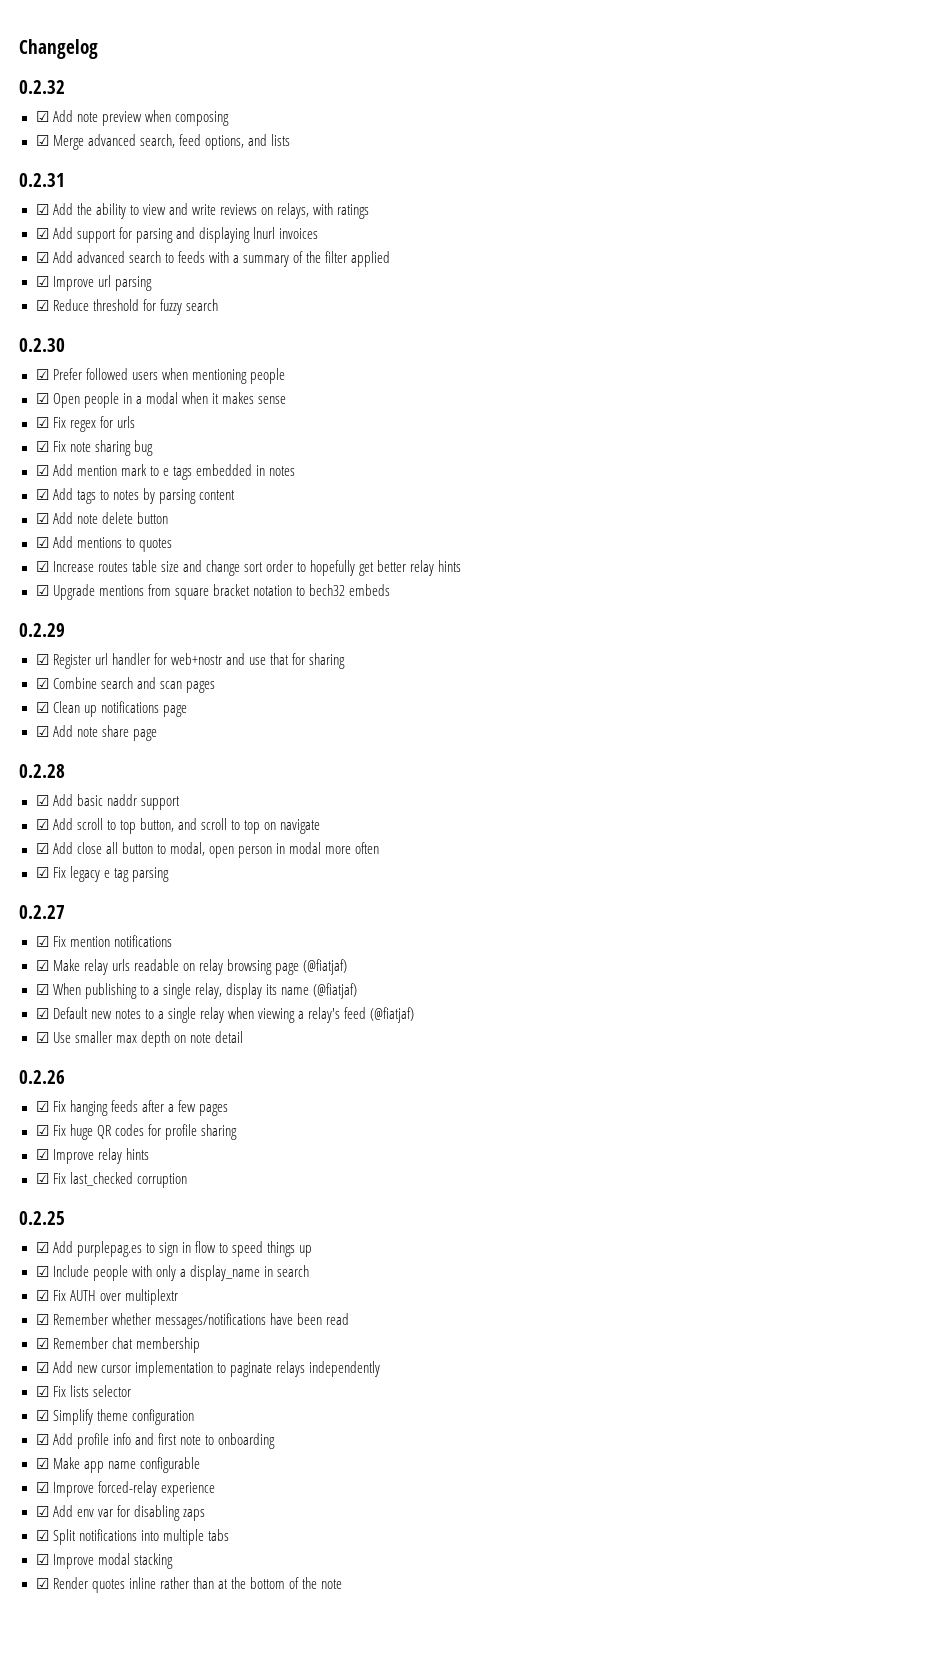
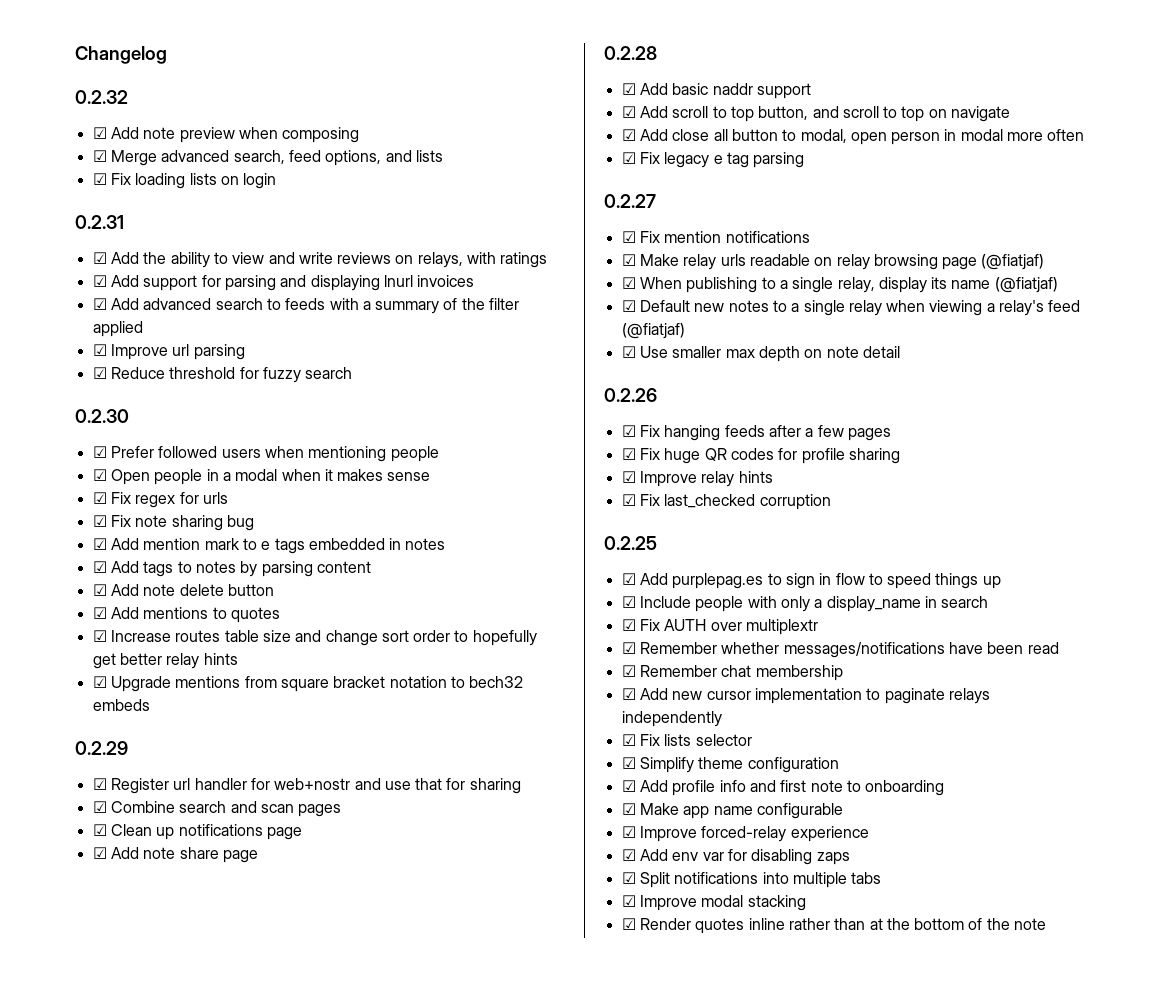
+ ☑ Fix loading lists on login

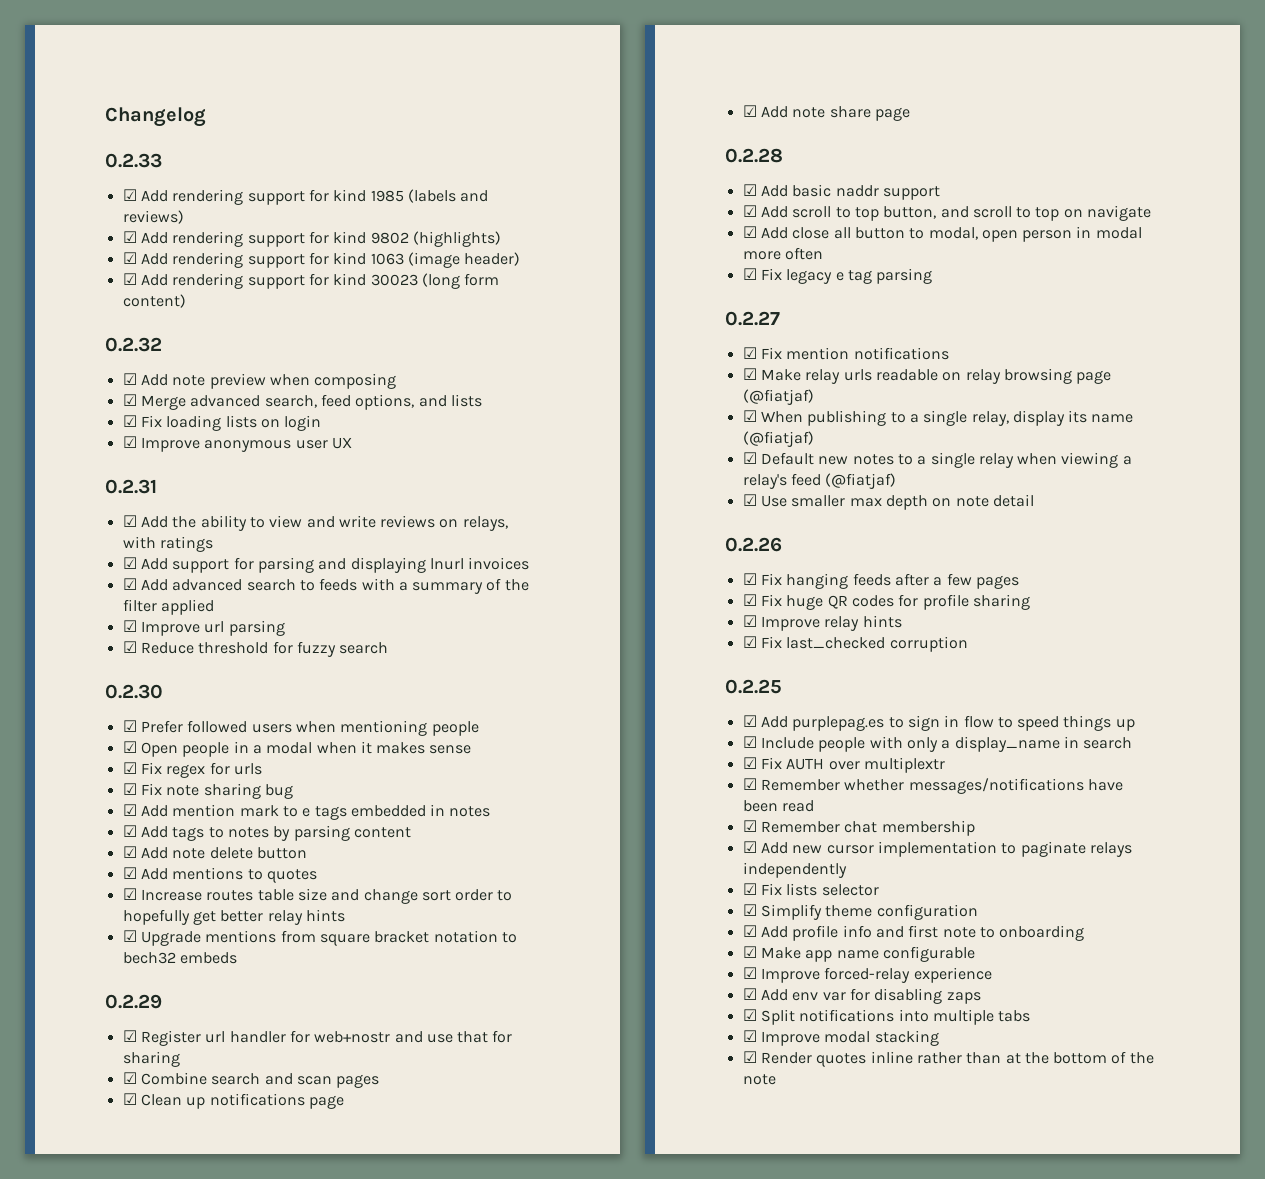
+ 0.2.33
+ ☑ Add rendering support for kind 1985 (labels and reviews)
+ ☑ Add rendering support for kind 9802 (highlights)
+ ☑ Add rendering support for kind 1063 (image header)
+ ☑ Add rendering support for kind 30023 (long form content)
+ ☑ Improve anonymous user UX

